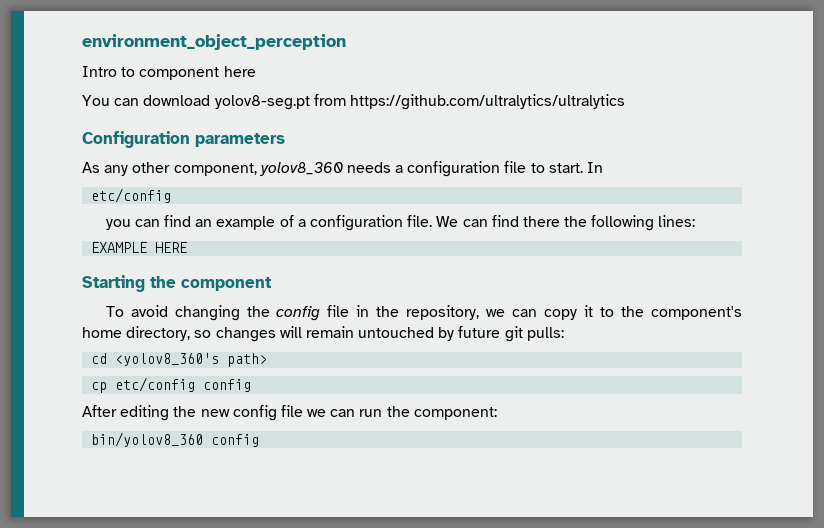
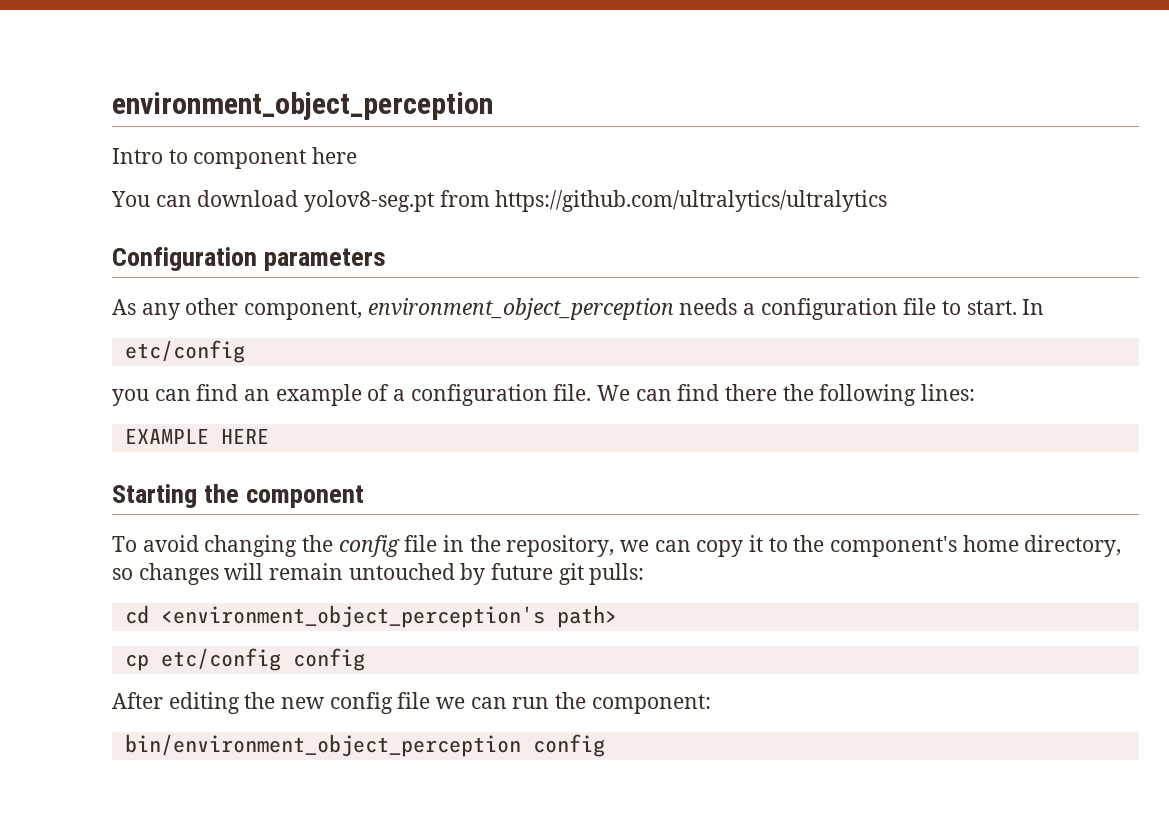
- As any other component, yolov8_360 needs a configuration file to start.
+ As any other component, environment_object_perception needs a configuration file to start.
- cd <yolov8_360's path>
+ cd <environment_object_perception's path>
- bin/yolov8_360 config
+ bin/environment_object_perception config

